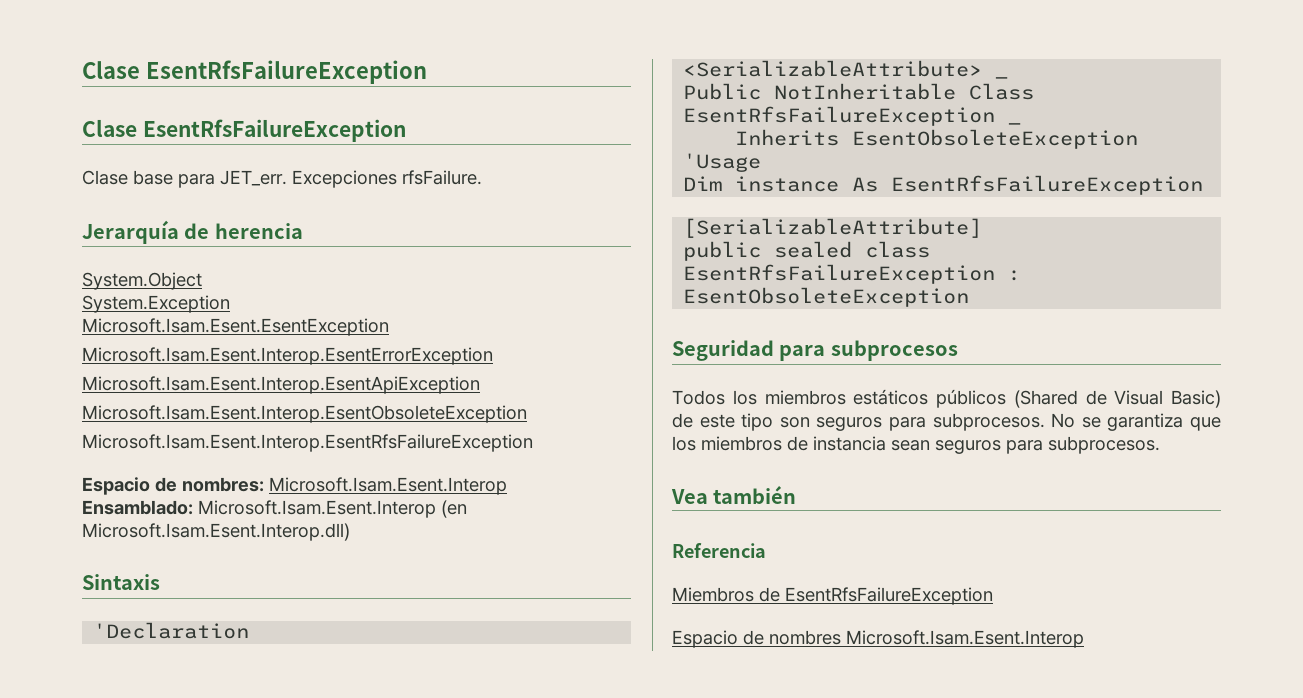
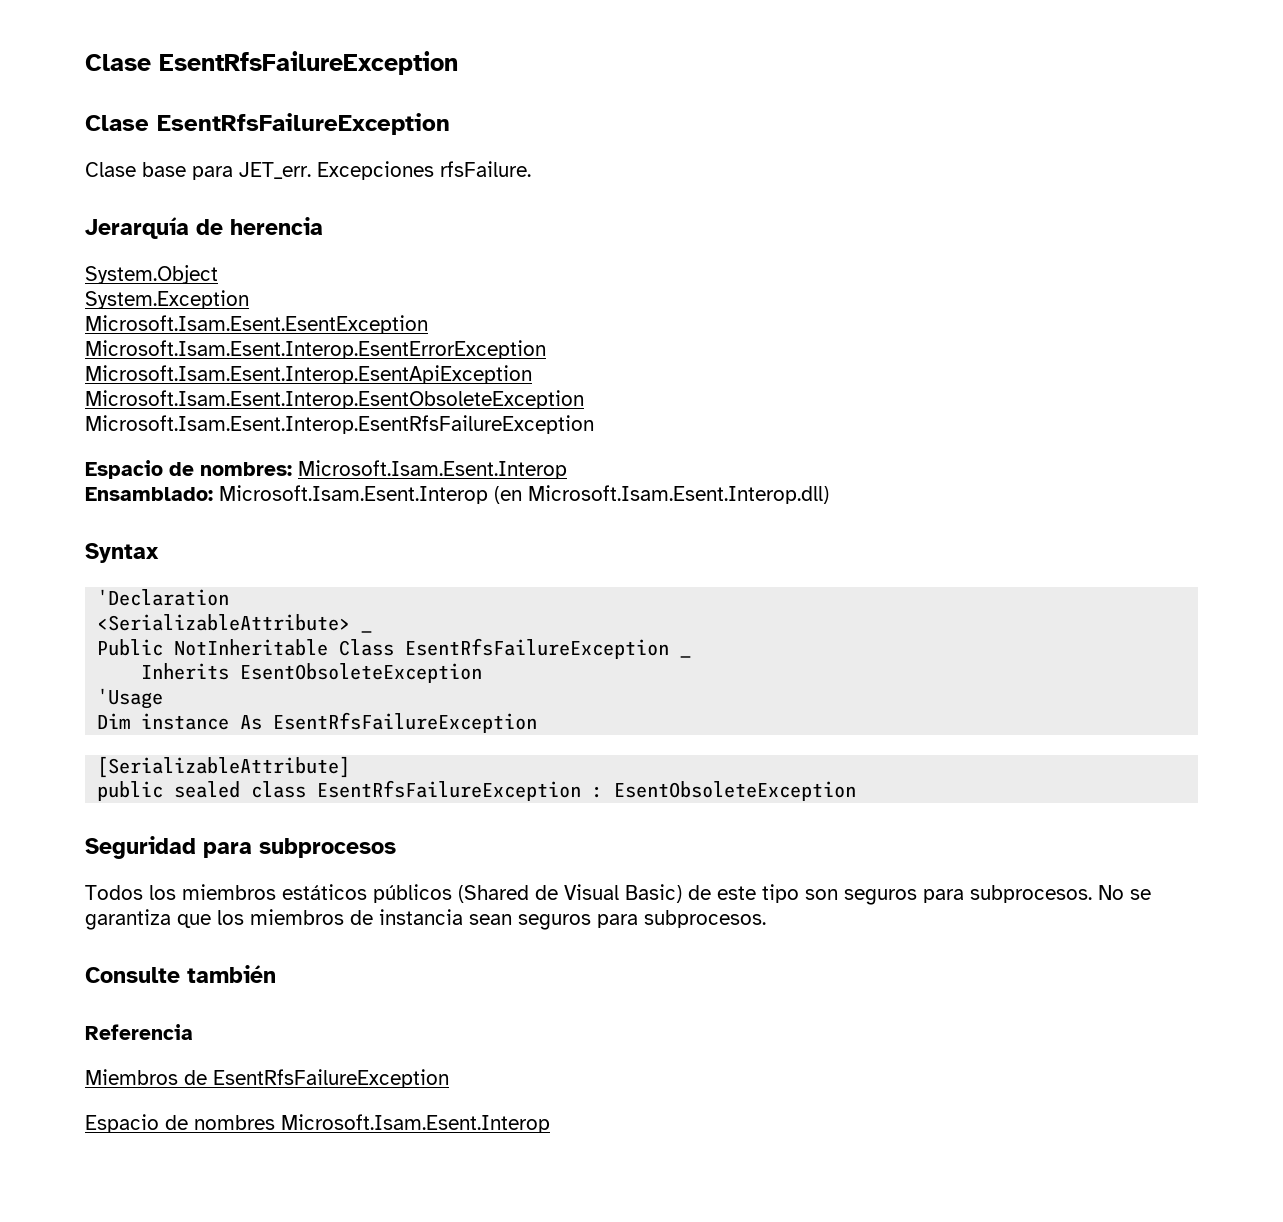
- Sintaxis
+ Syntax
- Vea también
+ Consulte también

